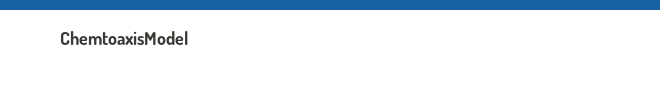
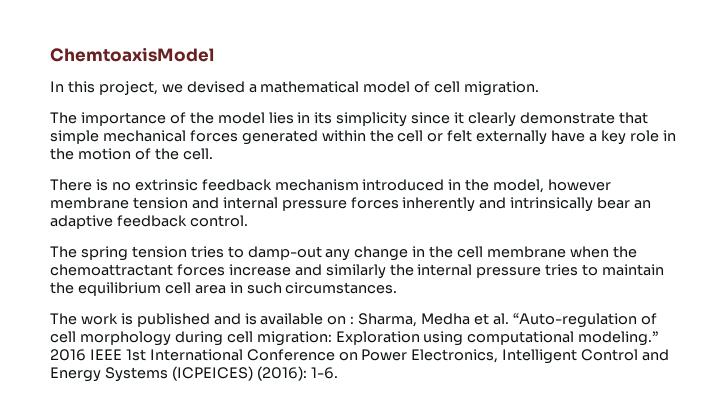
+ In this project, we devised a mathematical model of cell migration.
+ The importance of the model lies in its simplicity since it clearly demonstrate that simple mechanical forces generated within the cell or felt externally have a key role in the motion of the cell.
+ There is no extrinsic feedback mechanism introduced in the model, however membrane tension and internal pressure forces inherently and intrinsically bear an adaptive feedback control.
+ The spring tension tries to damp-out any change in the cell membrane when the chemoattractant forces increase and similarly the internal pressure tries to maintain the equilibrium cell area in such circumstances.
+ The work is published and is available on : Sharma, Medha et al. “Auto-regulation of cell morphology during cell migration: Exploration using computational modeling.” 2016 IEEE 1st International Conference on Power Electronics, Intelligent Control and Energy Systems (ICPEICES) (2016): 1-6.

